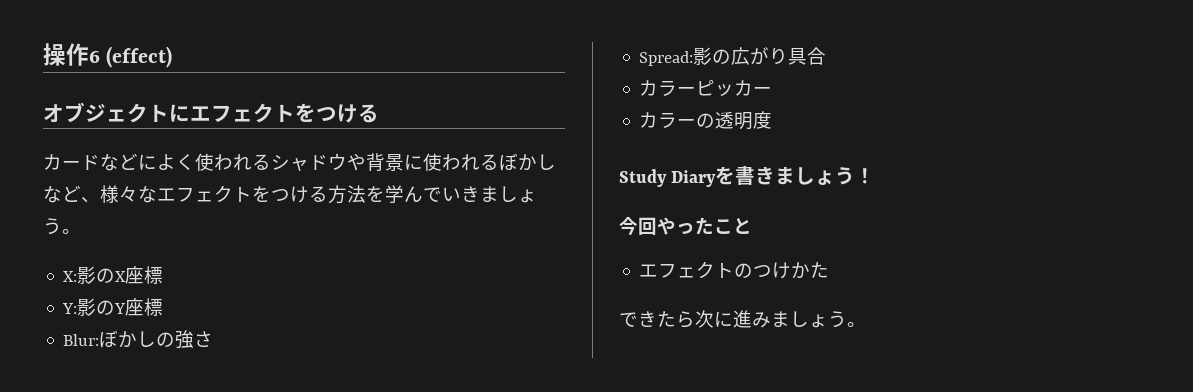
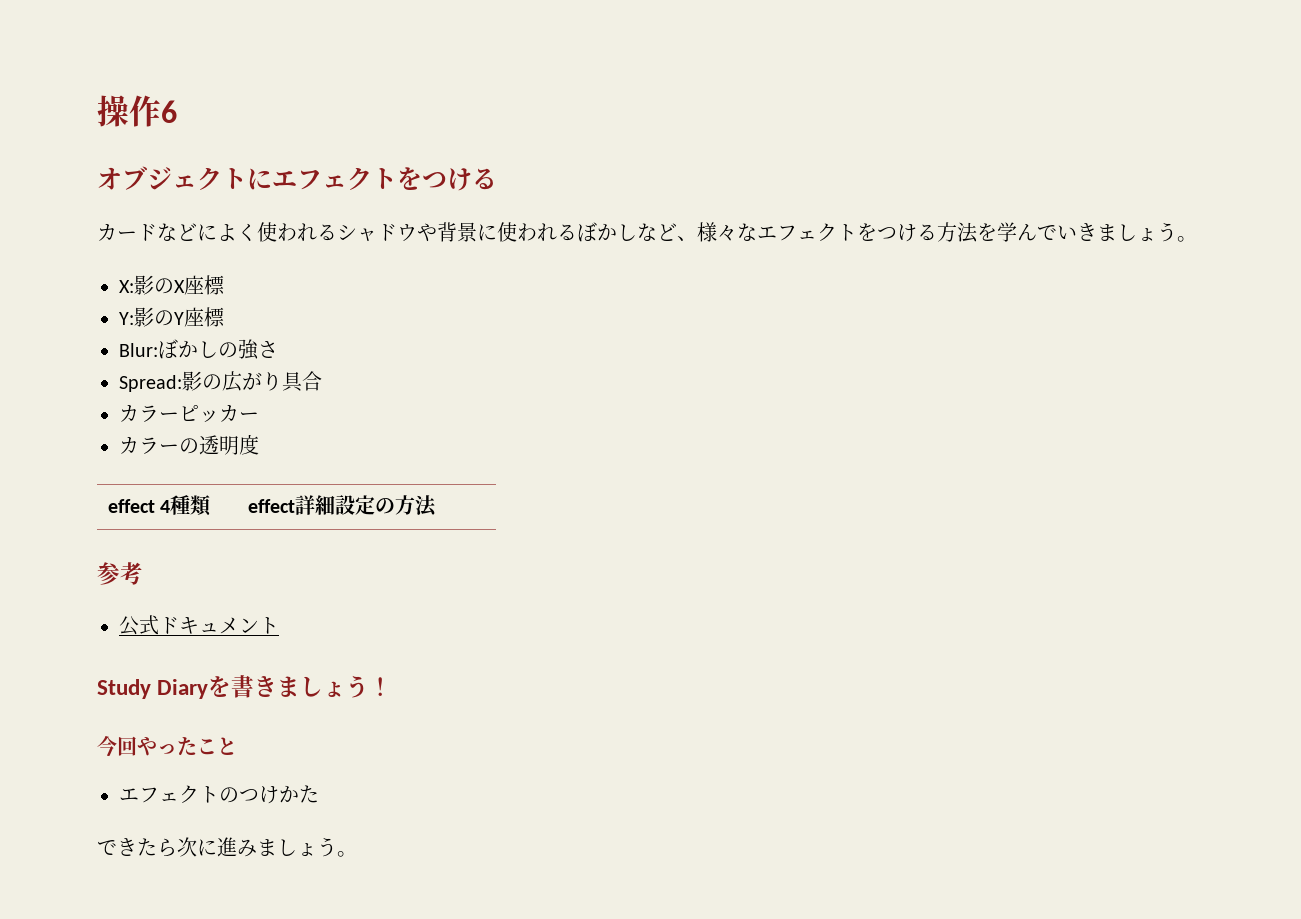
- 操作6 (effect)
+ 操作6
+ effect 4種類 | effect詳細設定の方法
+ 参考
+ 公式ドキュメント

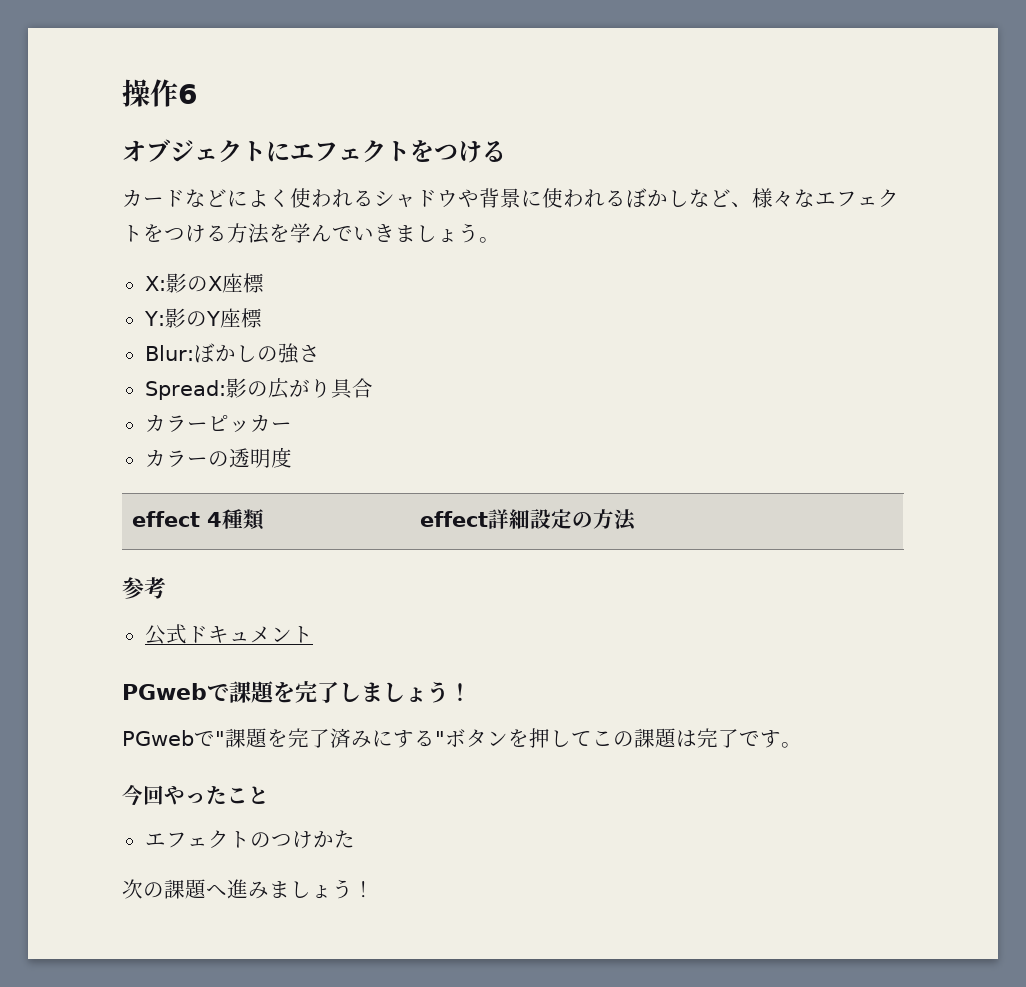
- Study Diaryを書きましょう！
+ PGwebで課題を完了しましょう！
+ PGwebで"課題を完了済みにする"ボタンを押してこの課題は完了です。
- できたら次に進みましょう。
+ 次の課題へ進みましょう！

